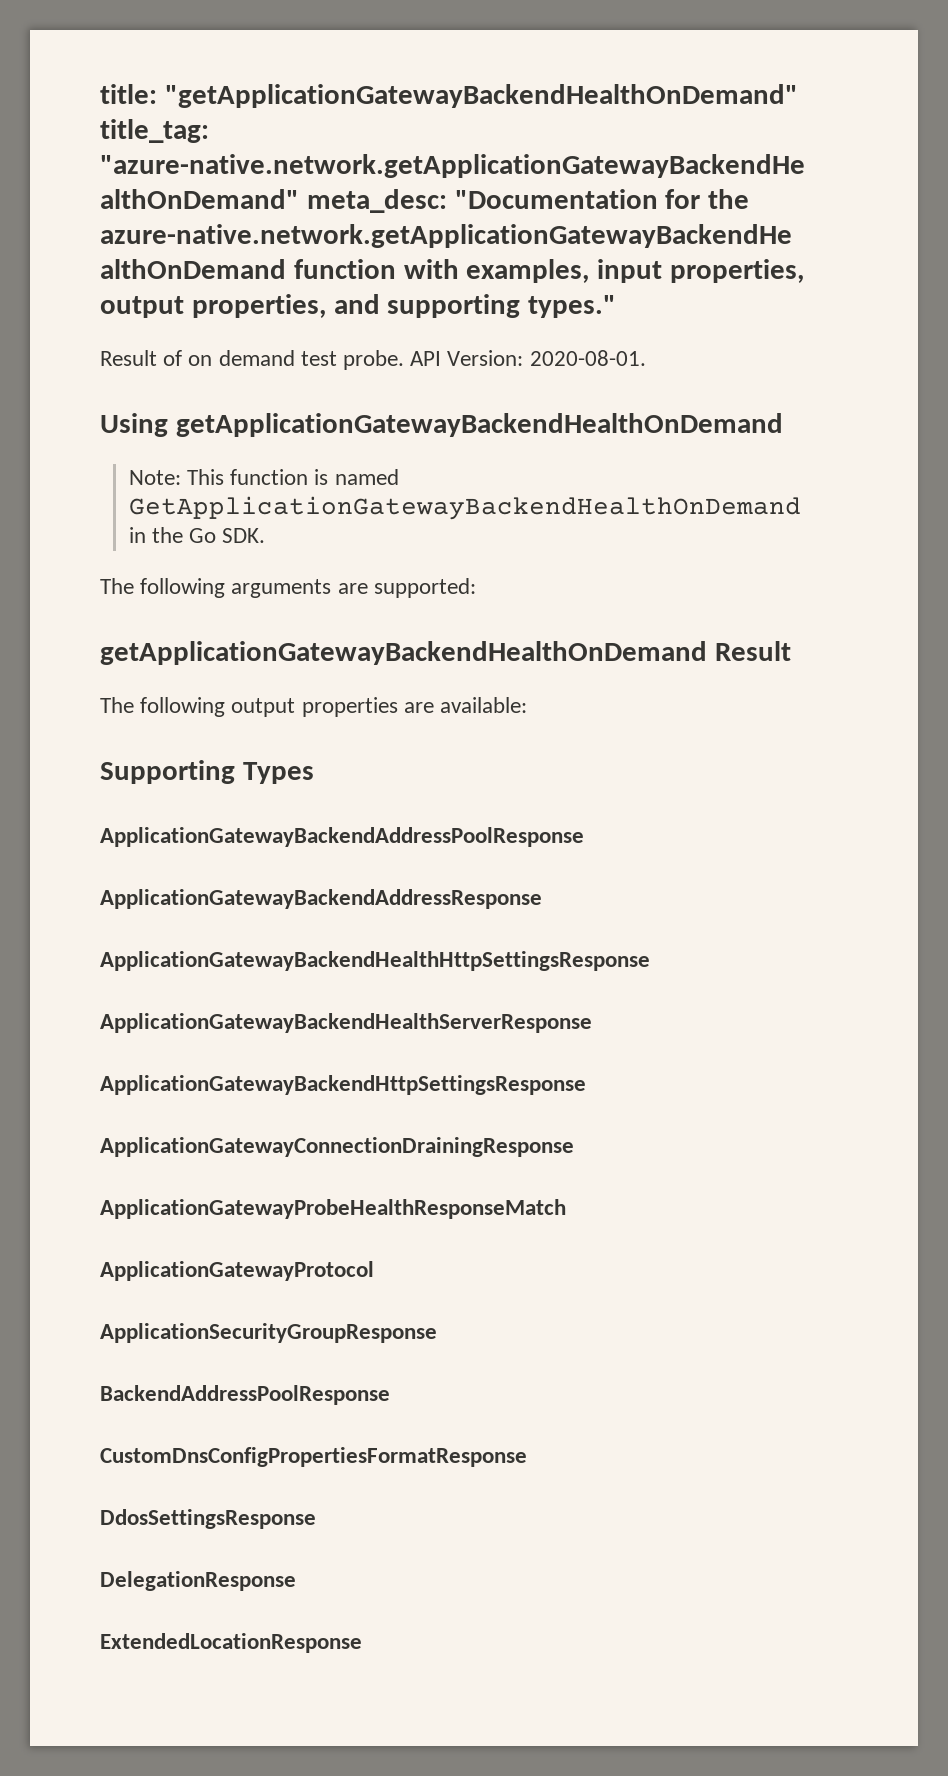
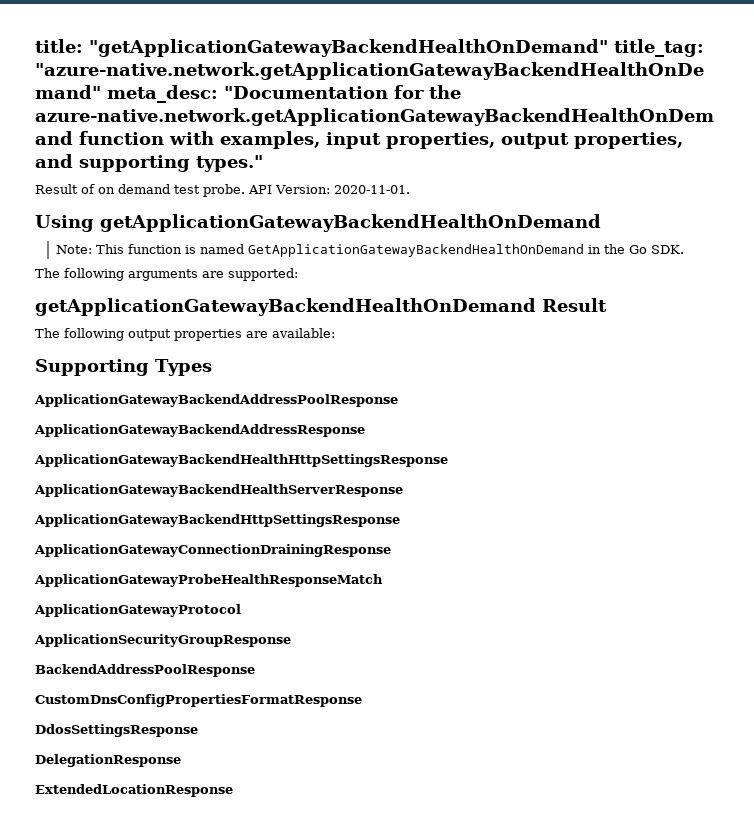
- API Version: 2020-08-01.
+ API Version: 2020-11-01.

